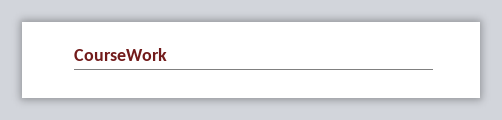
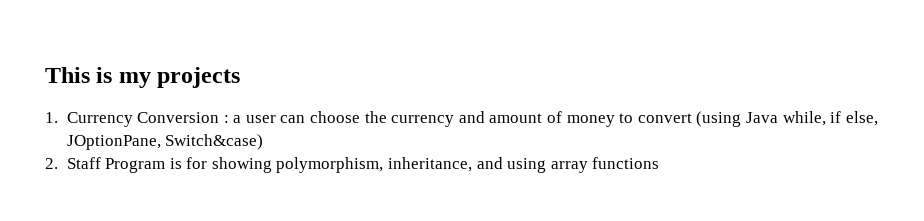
- CourseWork
+ This is my projects
+ 1. Currency Conversion : a user can choose the currency and amount of money to convert (using Java while, if else, JOptionPane, Switch&case)
+ 2. Staff Program is for showing polymorphism, inheritance, and using array functions

